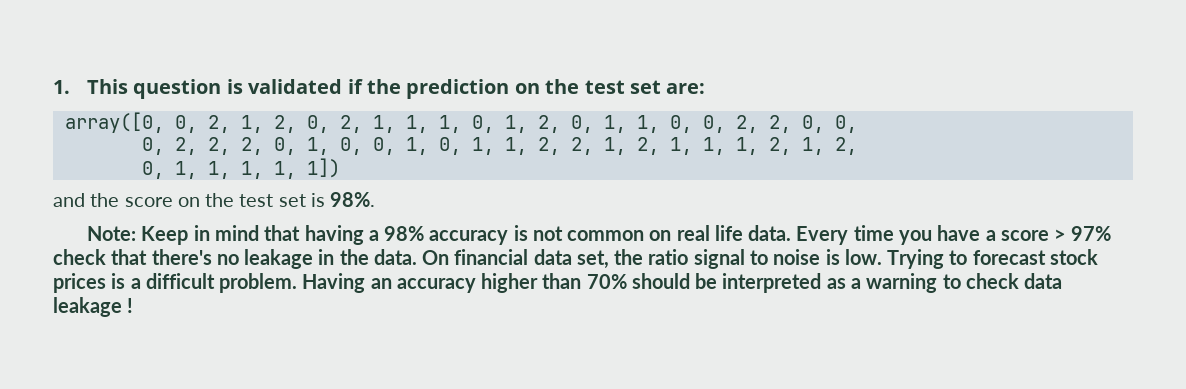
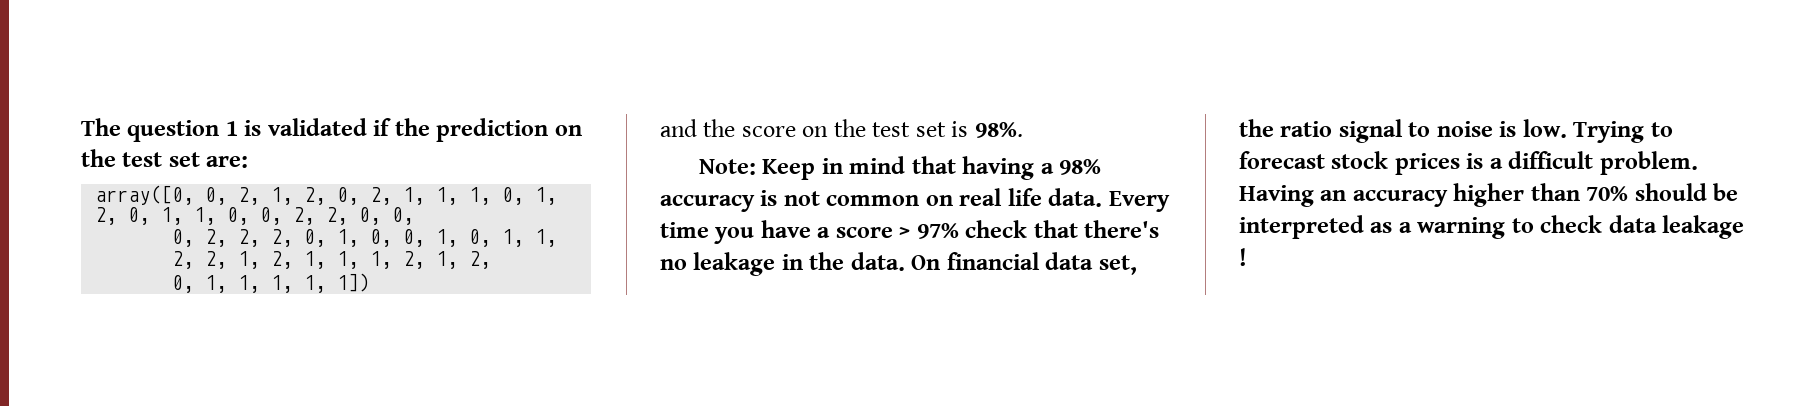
- 1. This question is validated if the prediction on the test set are:
+ The question 1 is validated if the prediction on the test set are:

